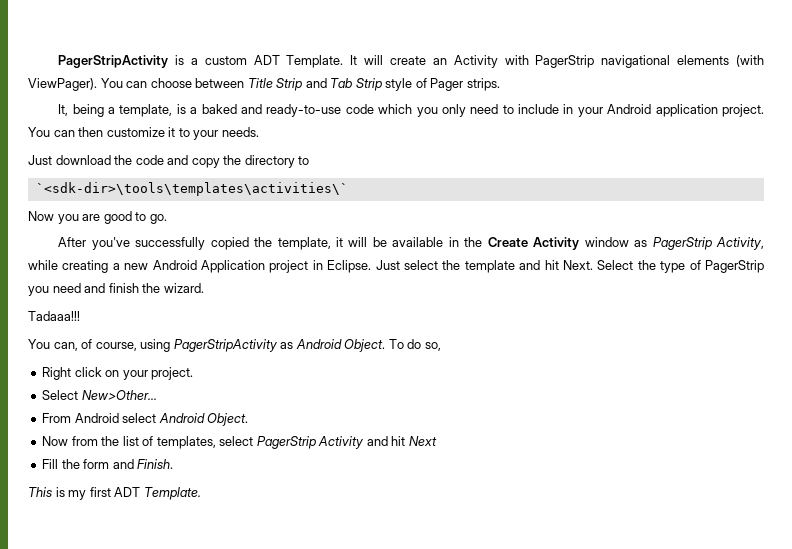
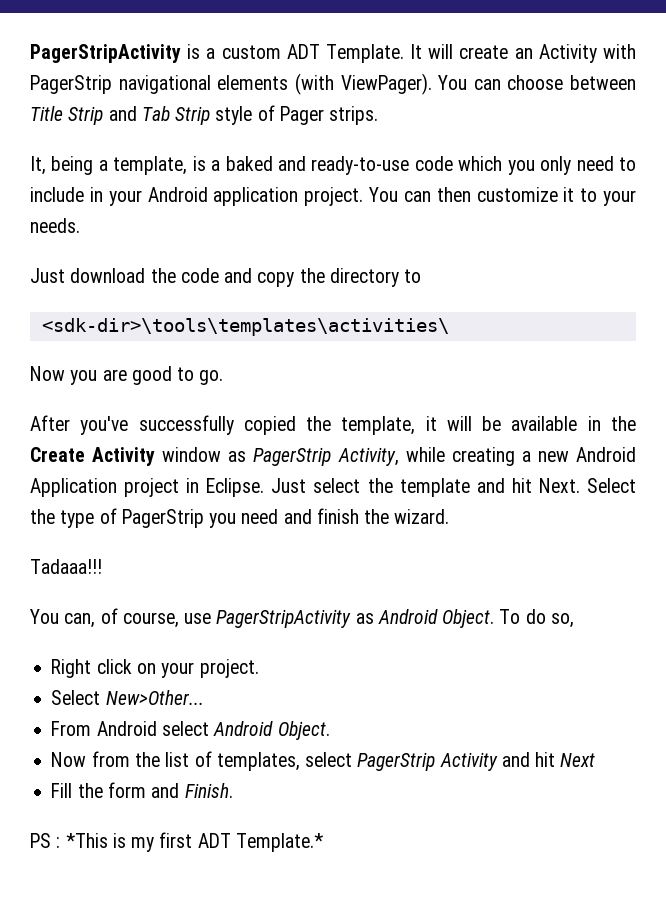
- `<sdk-dir>\tools\templates\activities\`
+ <sdk-dir>\tools\templates\activities\
- You can, of course, using PagerStripActivity as Android Object.
+ You can, of course, use PagerStripActivity as Android Object.
- This is my first ADT Template.
+ PS : *This is my first ADT Template.*

